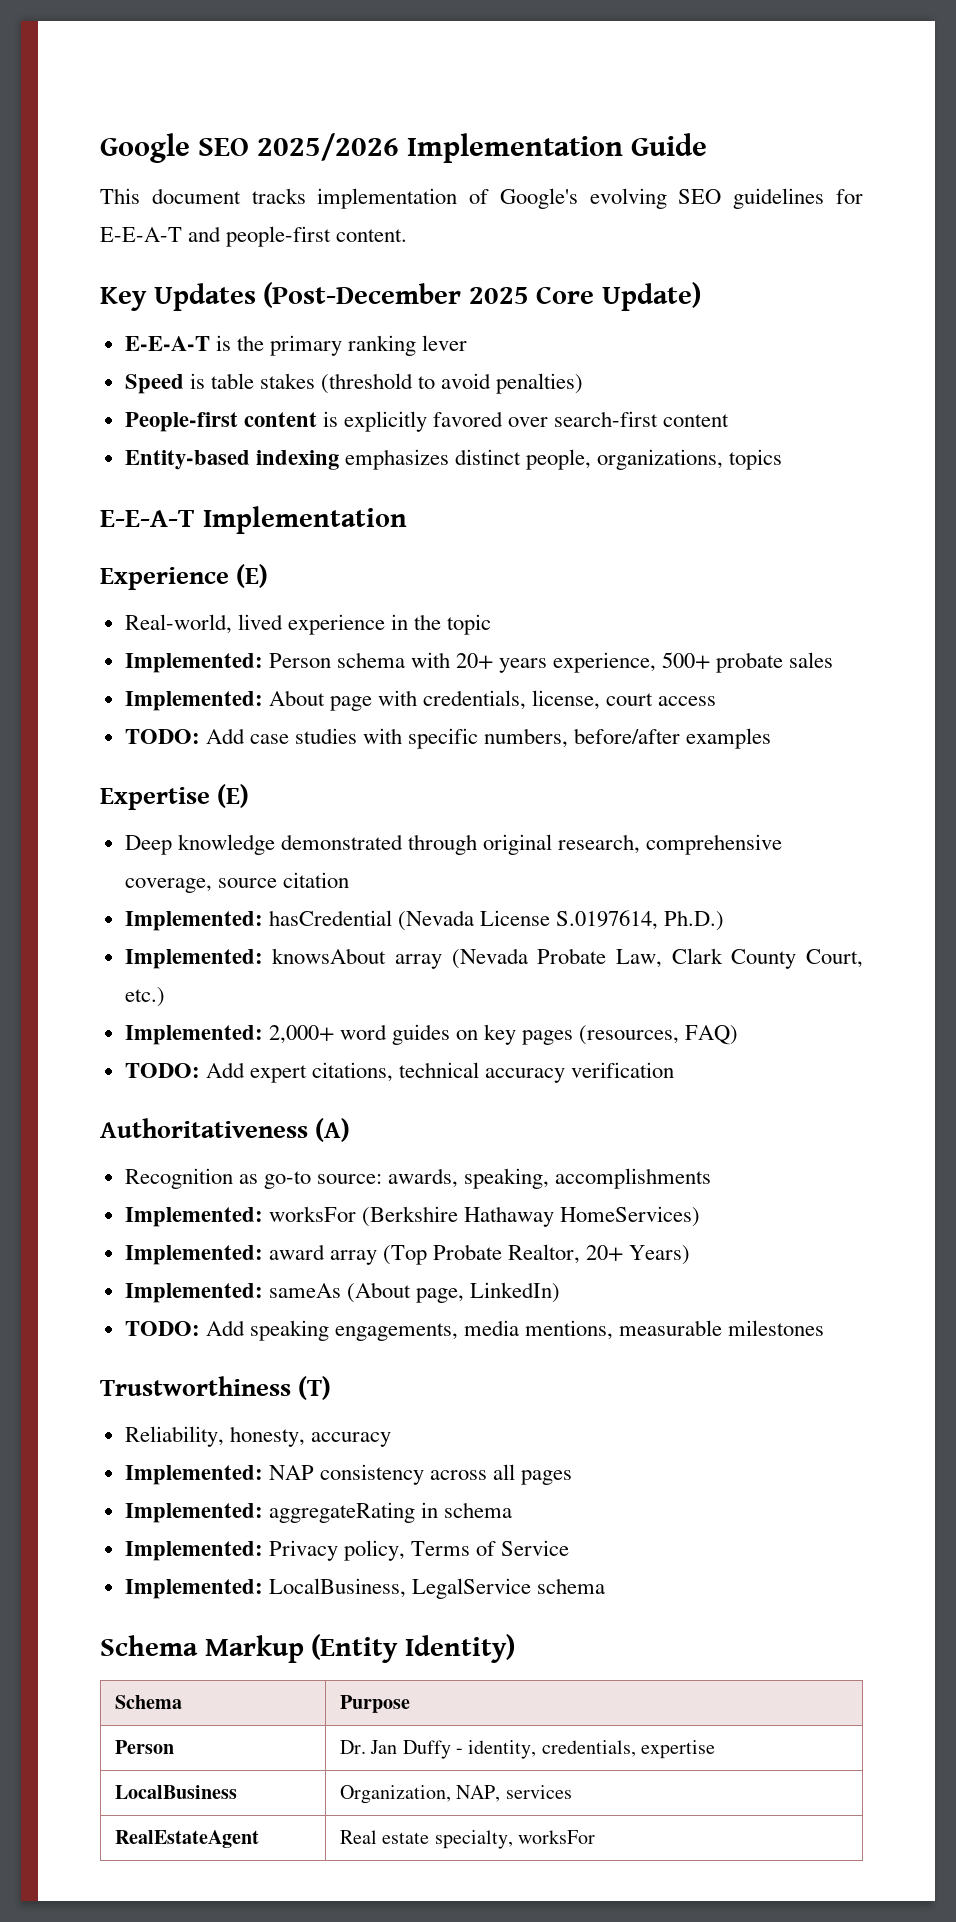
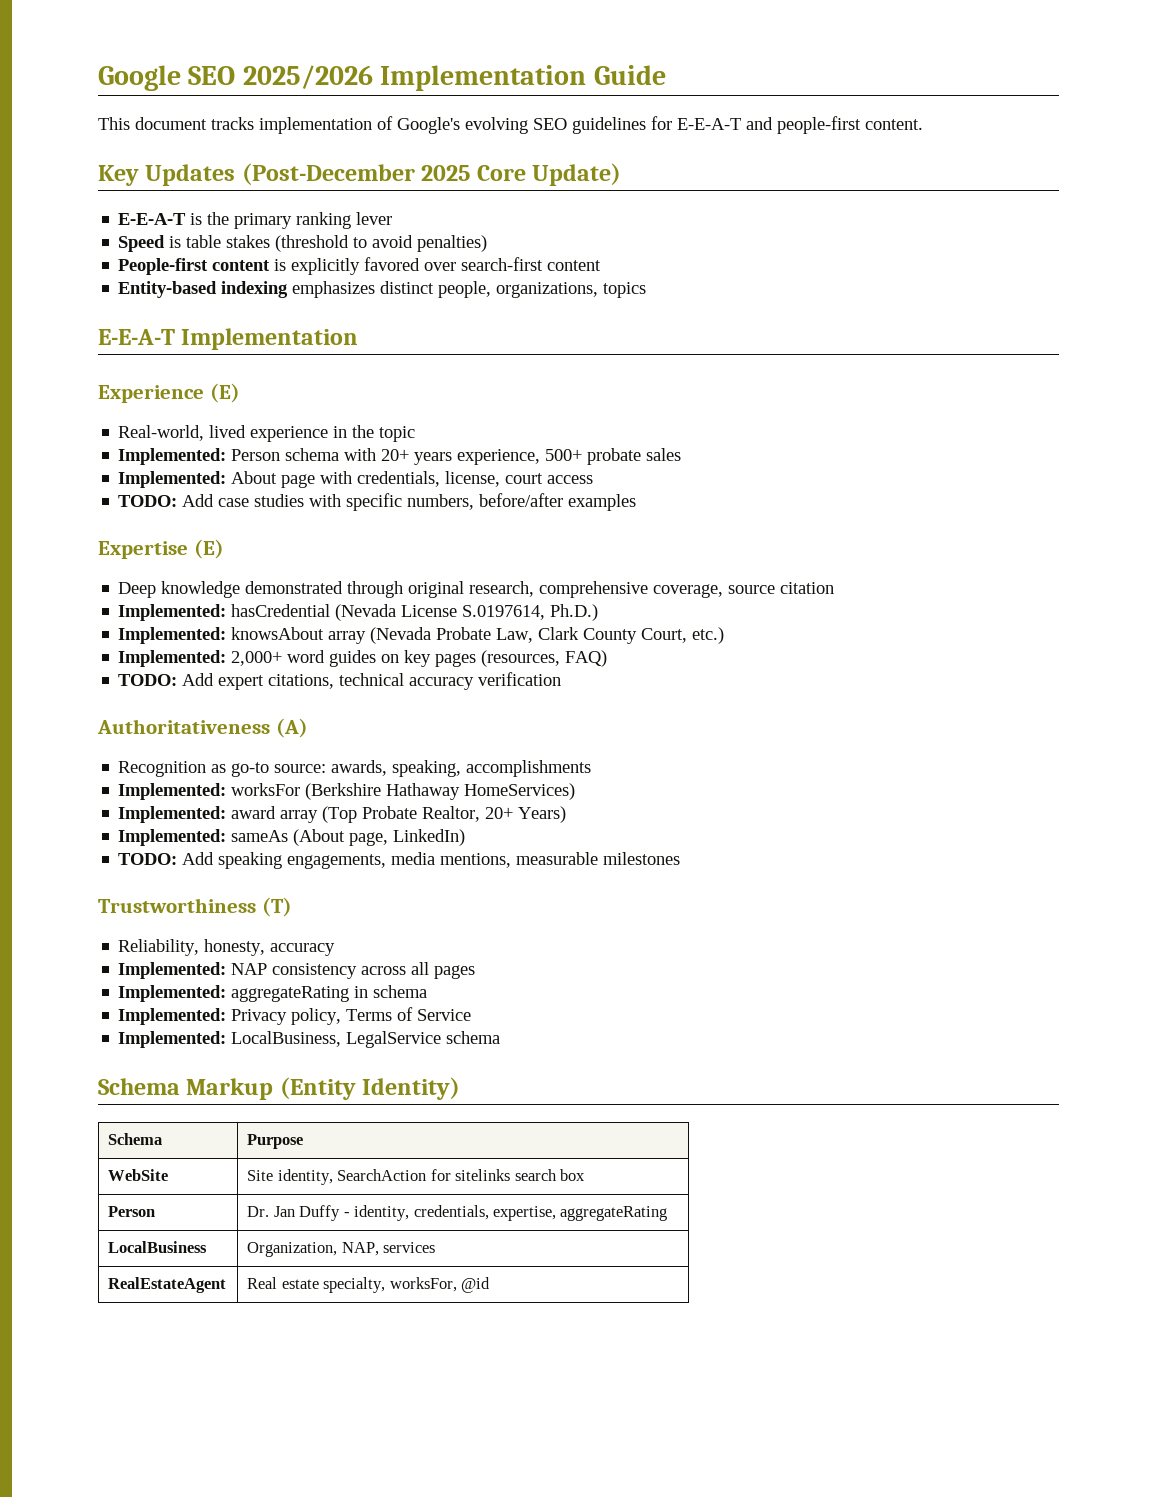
+ WebSite | Site identity, SearchAction for sitelinks search box
- Person | Dr. Jan Duffy - identity, credentials, expertise
+ Person | Dr. Jan Duffy - identity, credentials, expertise, aggregateRating
- RealEstateAgent | Real estate specialty, worksFor
+ RealEstateAgent | Real estate specialty, worksFor, @id

